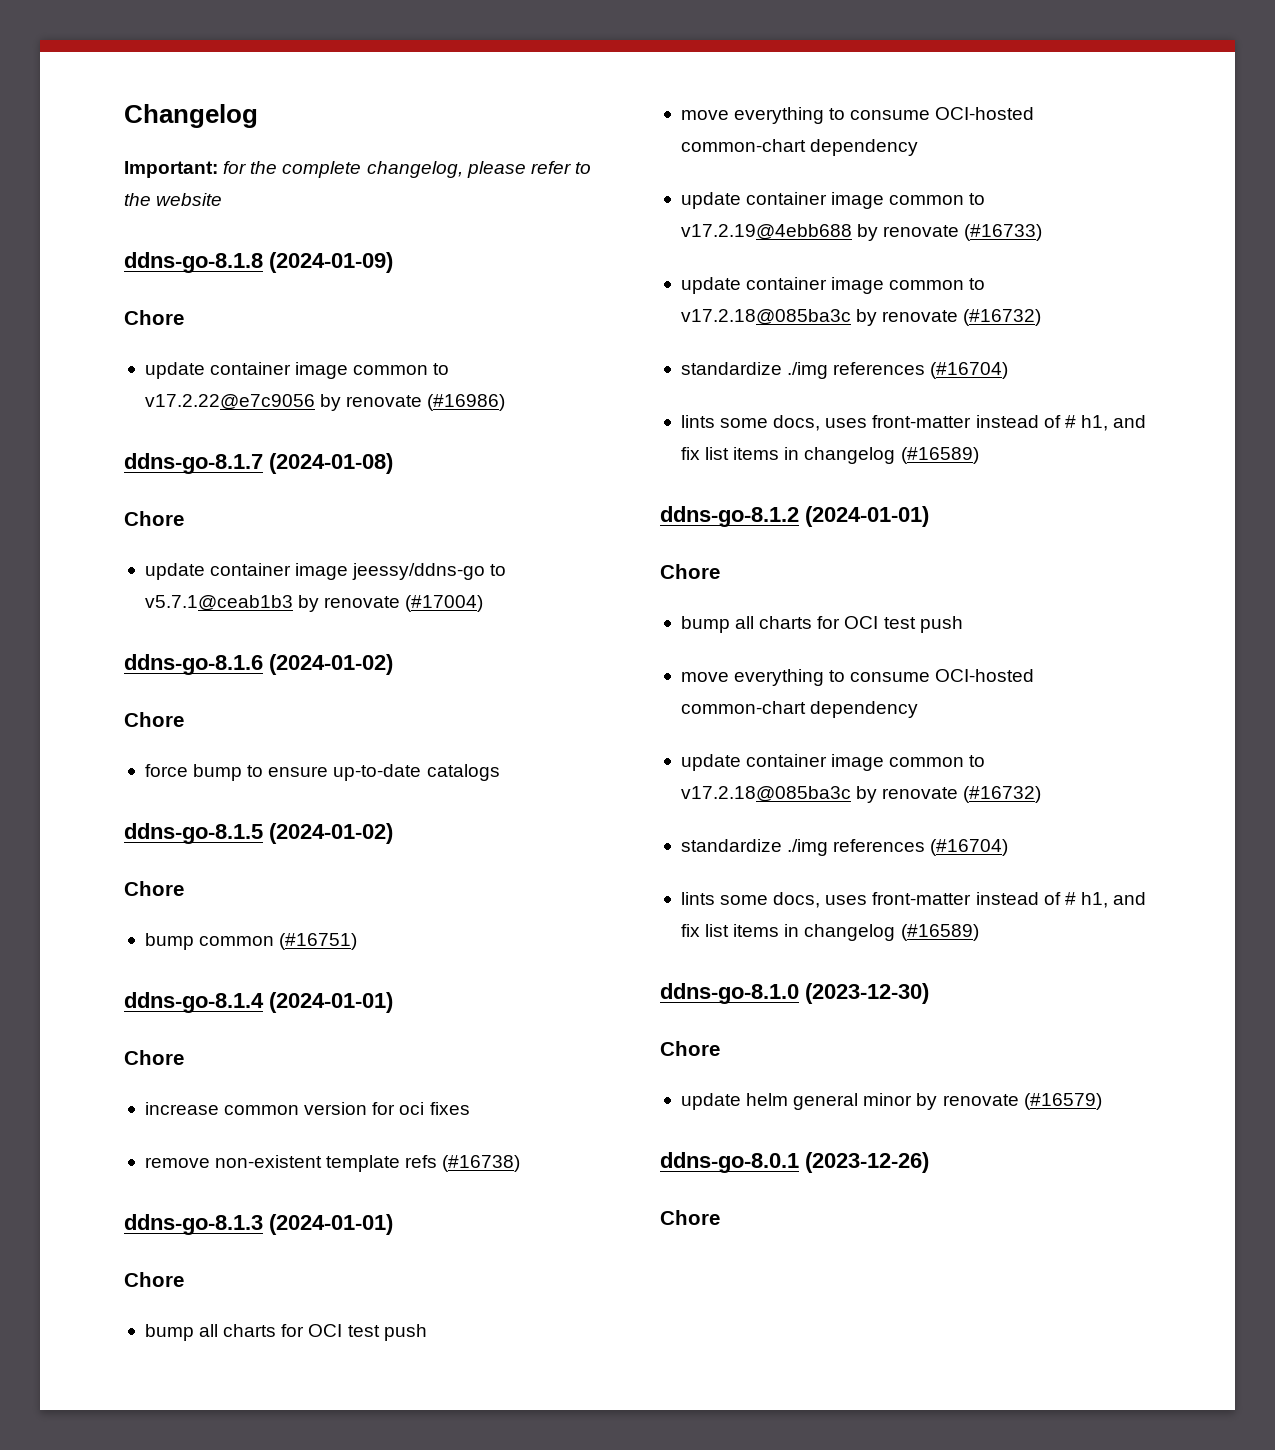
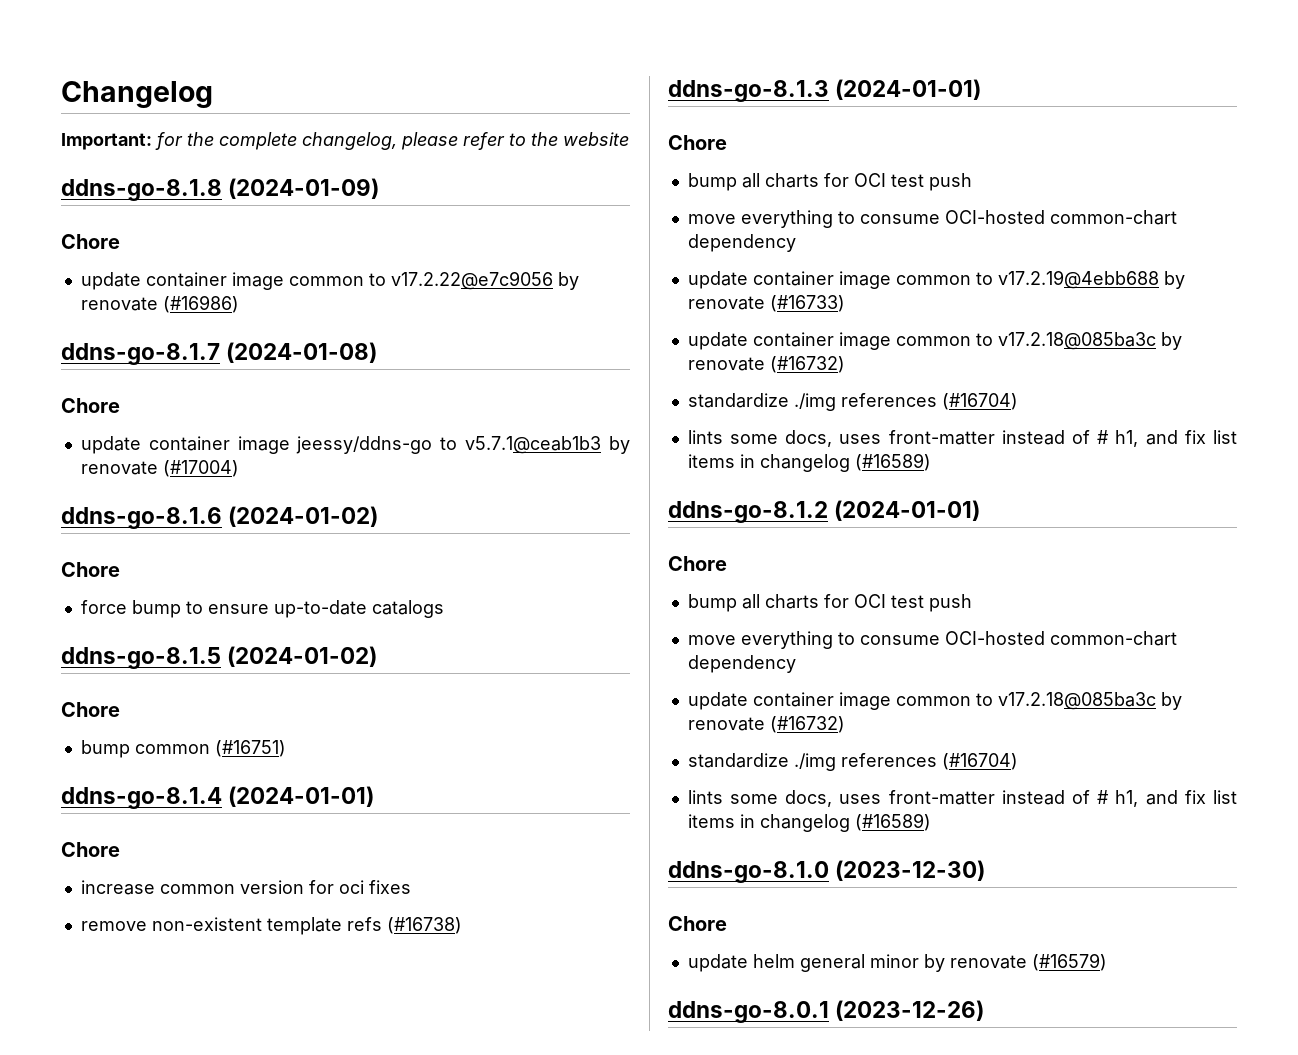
  ddns-go-8.0.1 (2023-12-26)
- Chore

